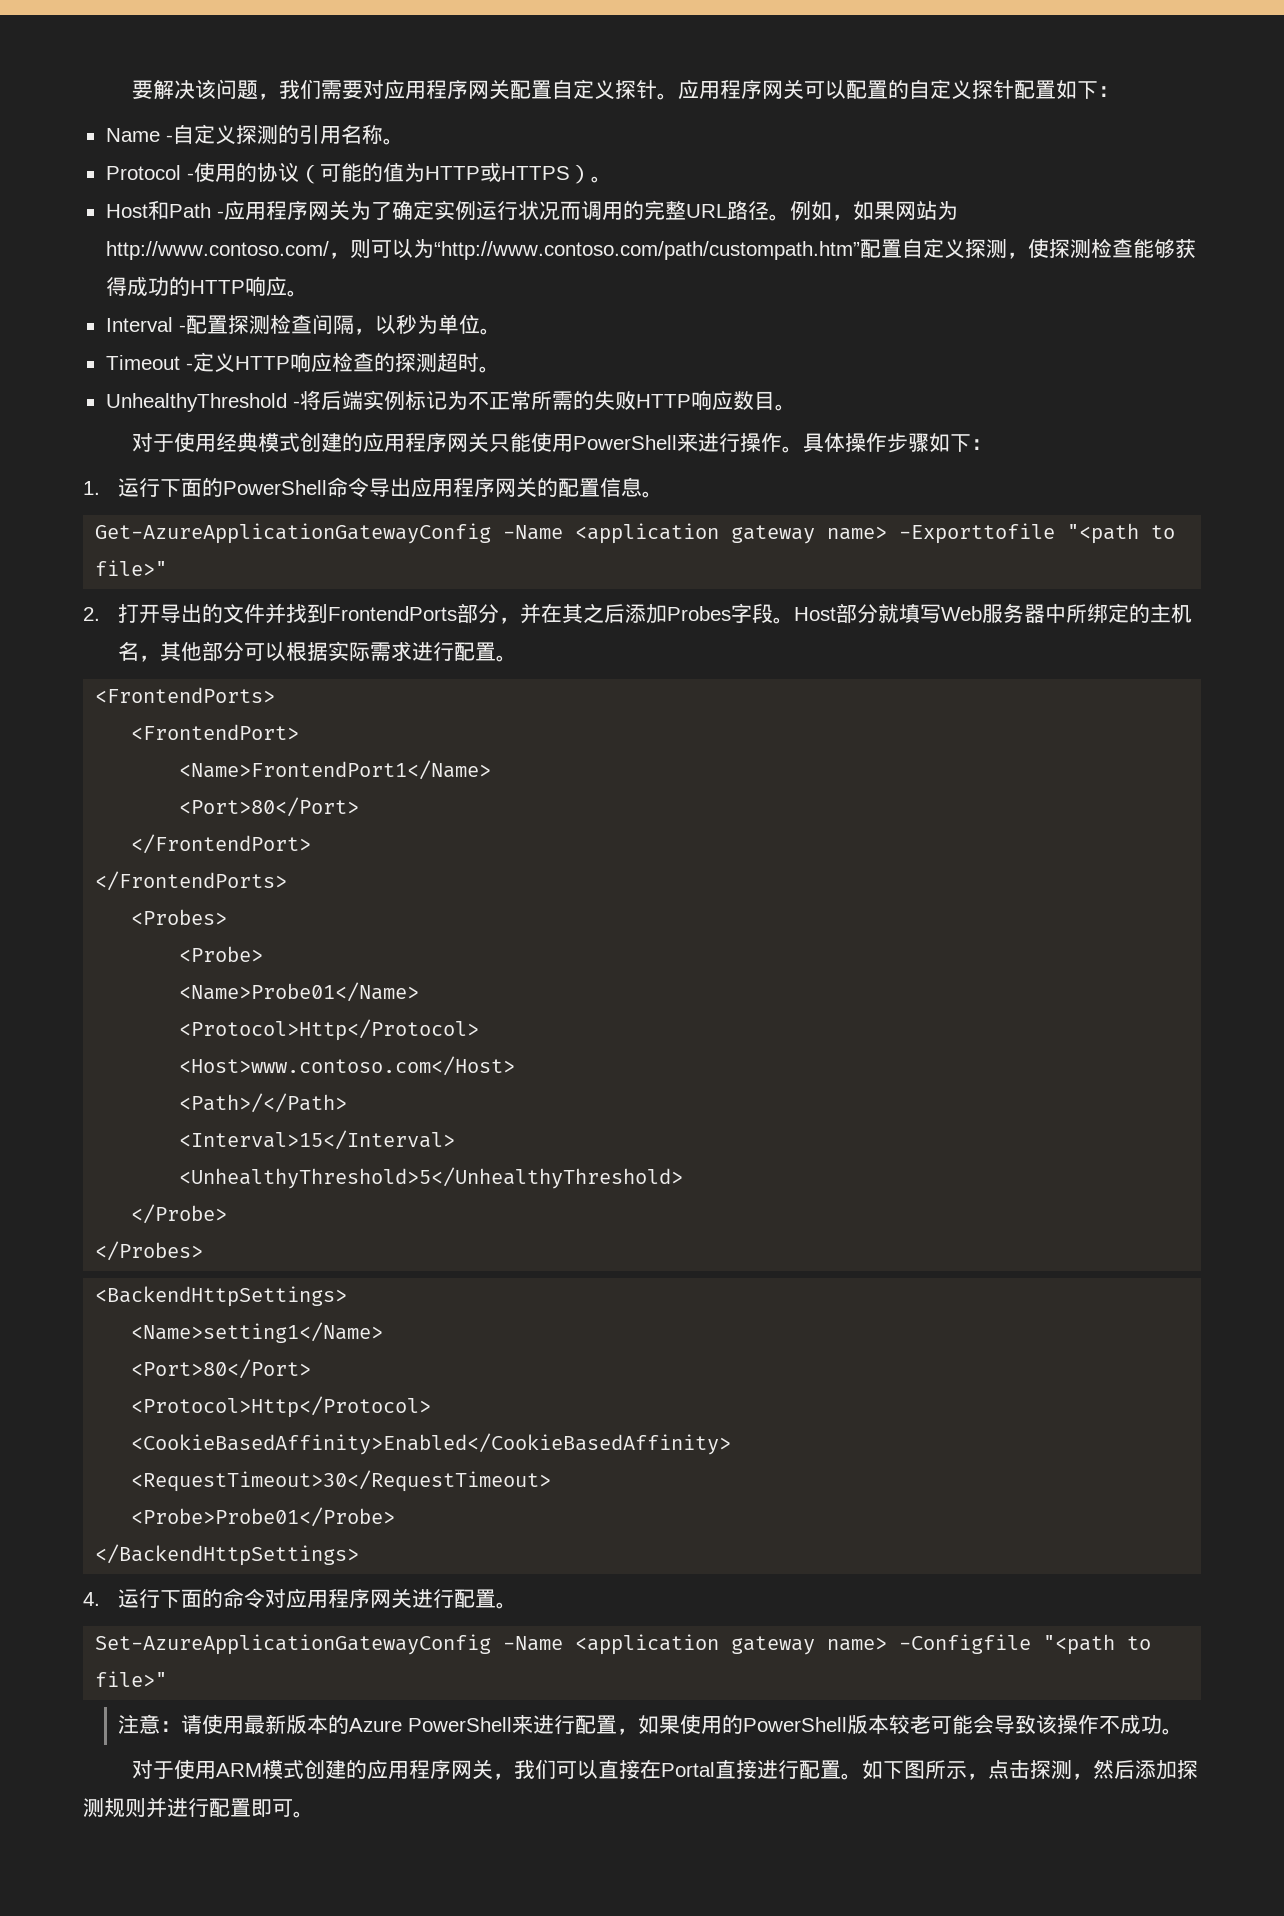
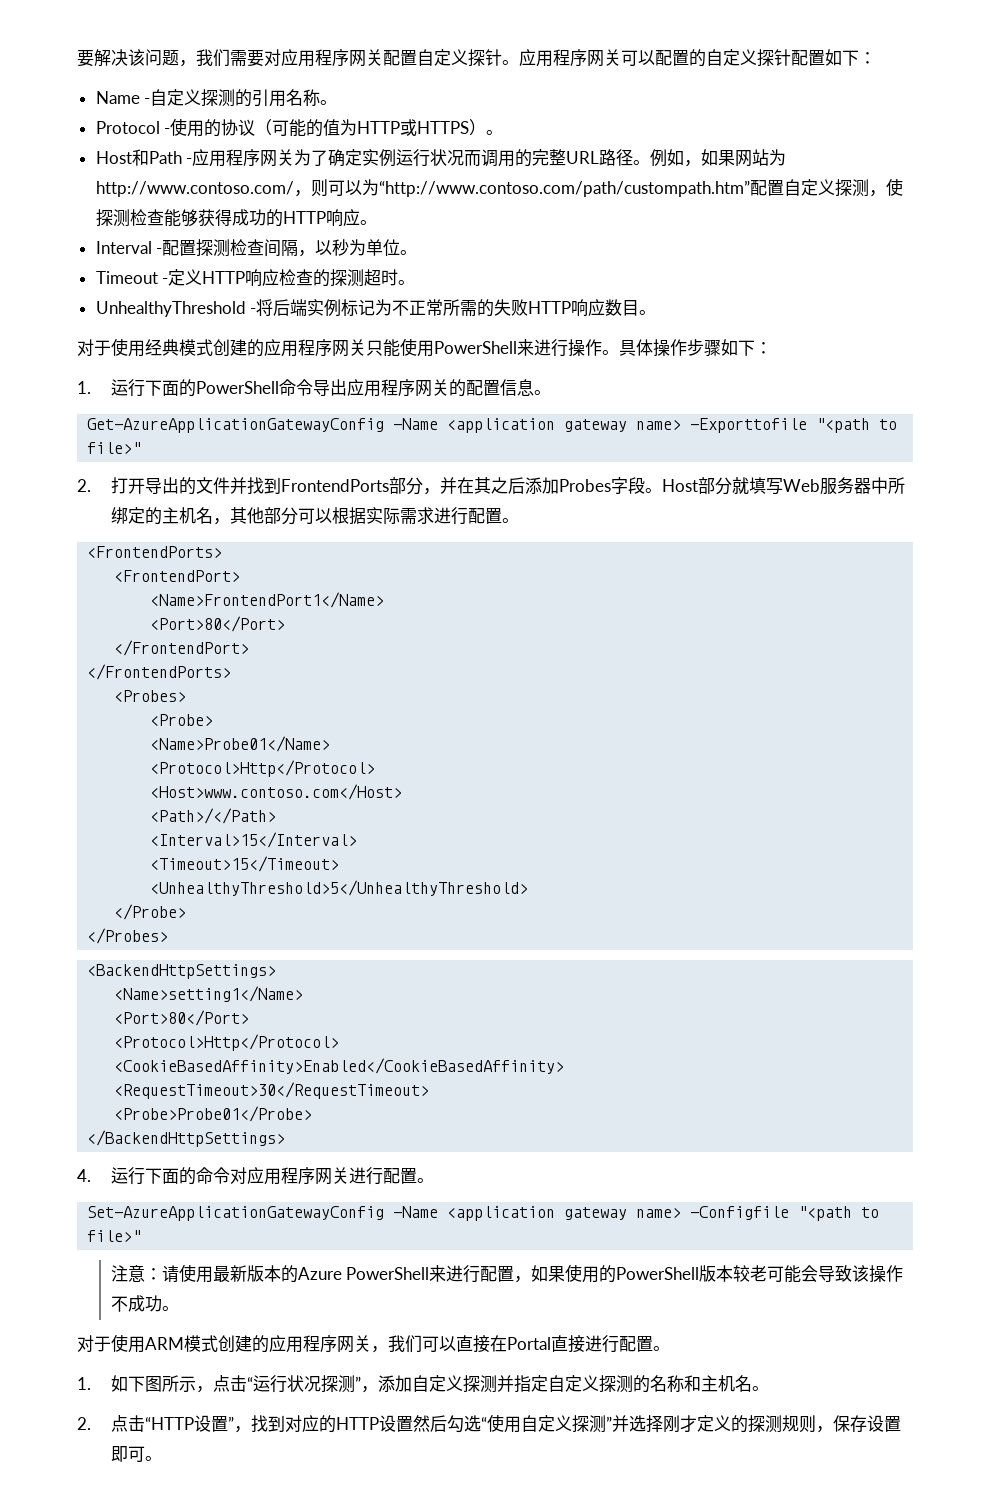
+ <Timeout>15</Timeout>
- 对于使用ARM模式创建的应用程序网关，我们可以直接在Portal直接进行配置。如下图所示，点击探测，然后添加探测规则并进行配置即可。
+ 对于使用ARM模式创建的应用程序网关，我们可以直接在Portal直接进行配置。
+ 1.如下图所示，点击“运行状况探测”，添加自定义探测并指定自定义探测的名称和主机名。
+ 2.点击“HTTP设置”，找到对应的HTTP设置然后勾选“使用自定义探测”并选择刚才定义的探测规则，保存设置即可。

